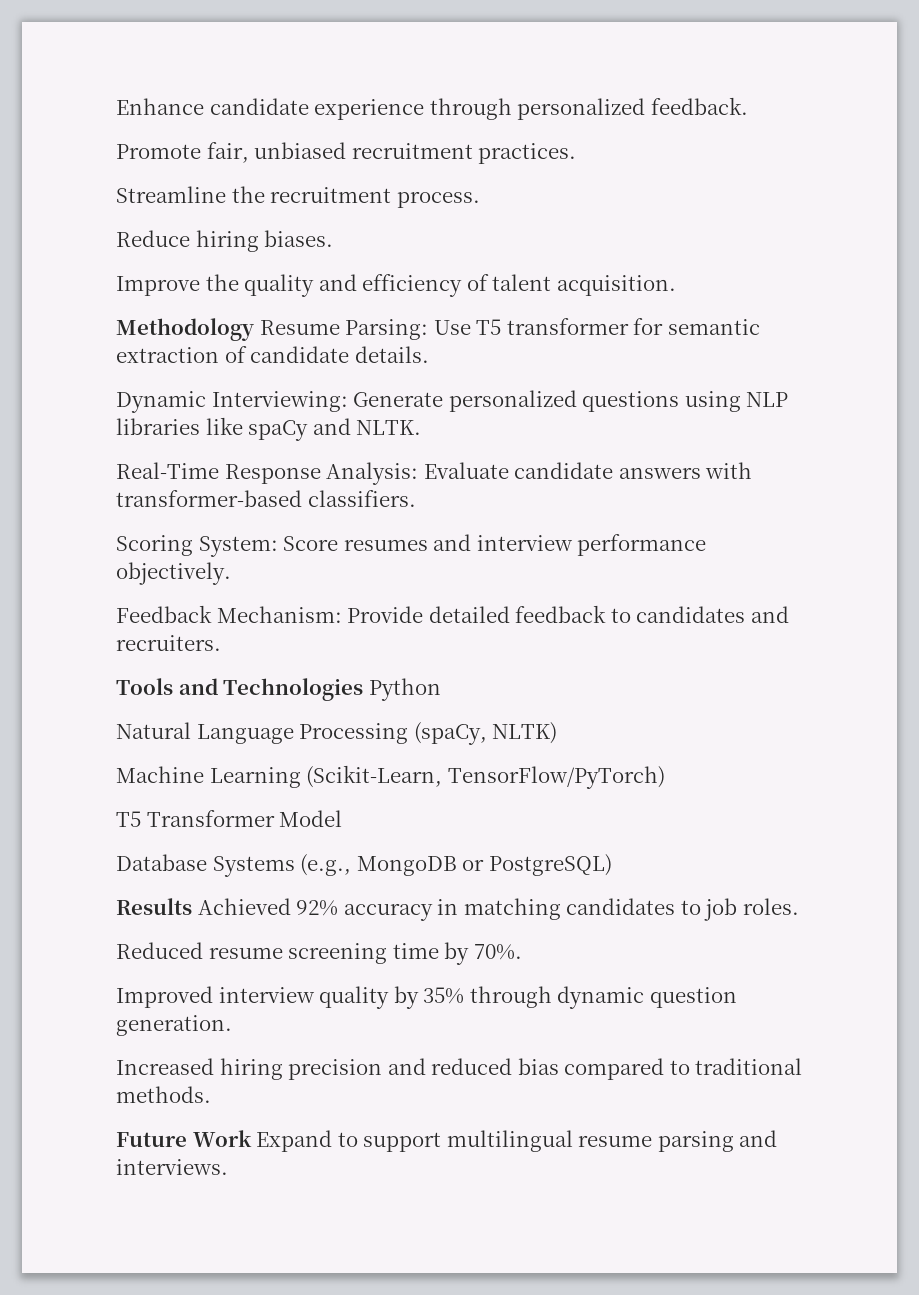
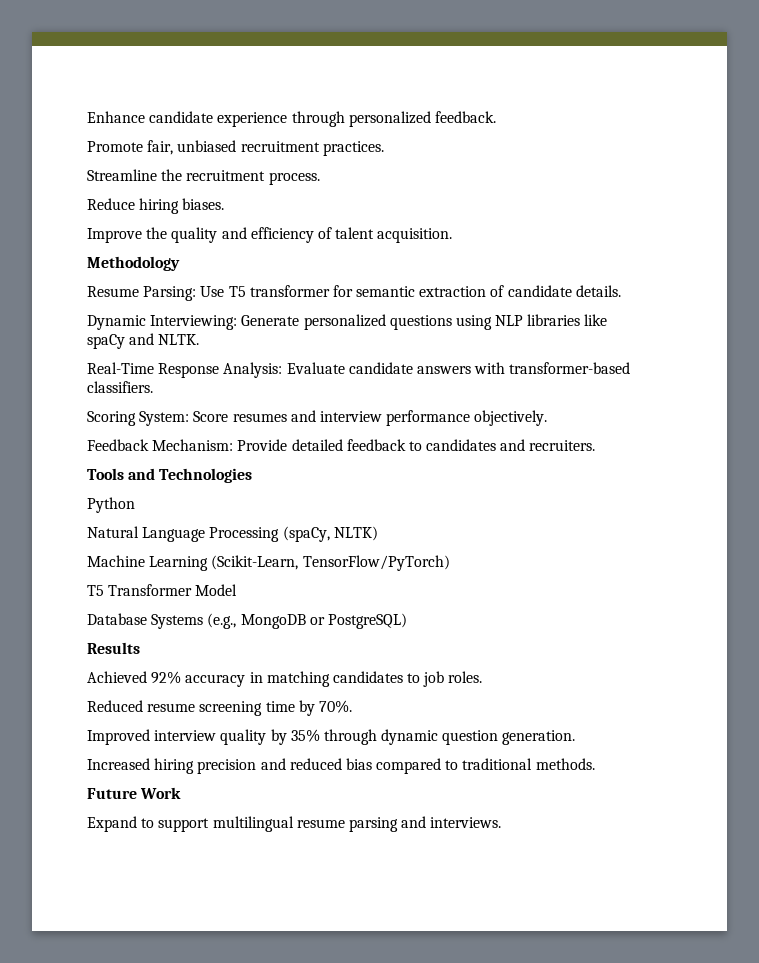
- Methodology Resume Parsing: Use T5 transformer for semantic extraction of candidate details.
+ Methodology
+ Resume Parsing: Use T5 transformer for semantic extraction of candidate details.
- Tools and Technologies Python
+ Tools and Technologies
+ Python
- Results Achieved 92% accuracy in matching candidates to job roles.
+ Results
+ Achieved 92% accuracy in matching candidates to job roles.
- Future Work Expand to support multilingual resume parsing and interviews.
+ Future Work
+ Expand to support multilingual resume parsing and interviews.

